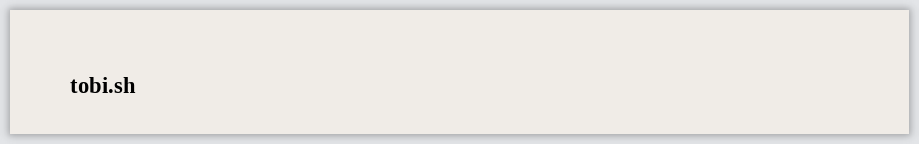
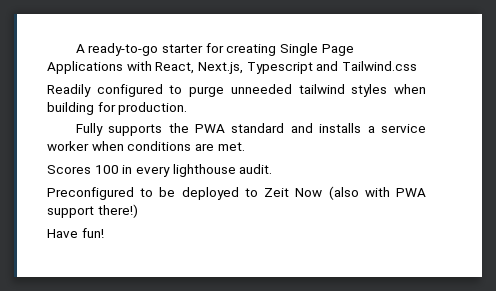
- tobi.sh
+ A ready-to-go starter for creating Single Page Applications with React, Next.js, Typescript and Tailwind.css
+ Readily configured to purge unneeded tailwind styles when building for production.
+ Fully supports the PWA standard and installs a service worker when conditions are met.
+ Scores 100 in every lighthouse audit.
+ Preconfigured to be deployed to Zeit Now (also with PWA support there!)
+ Have fun!

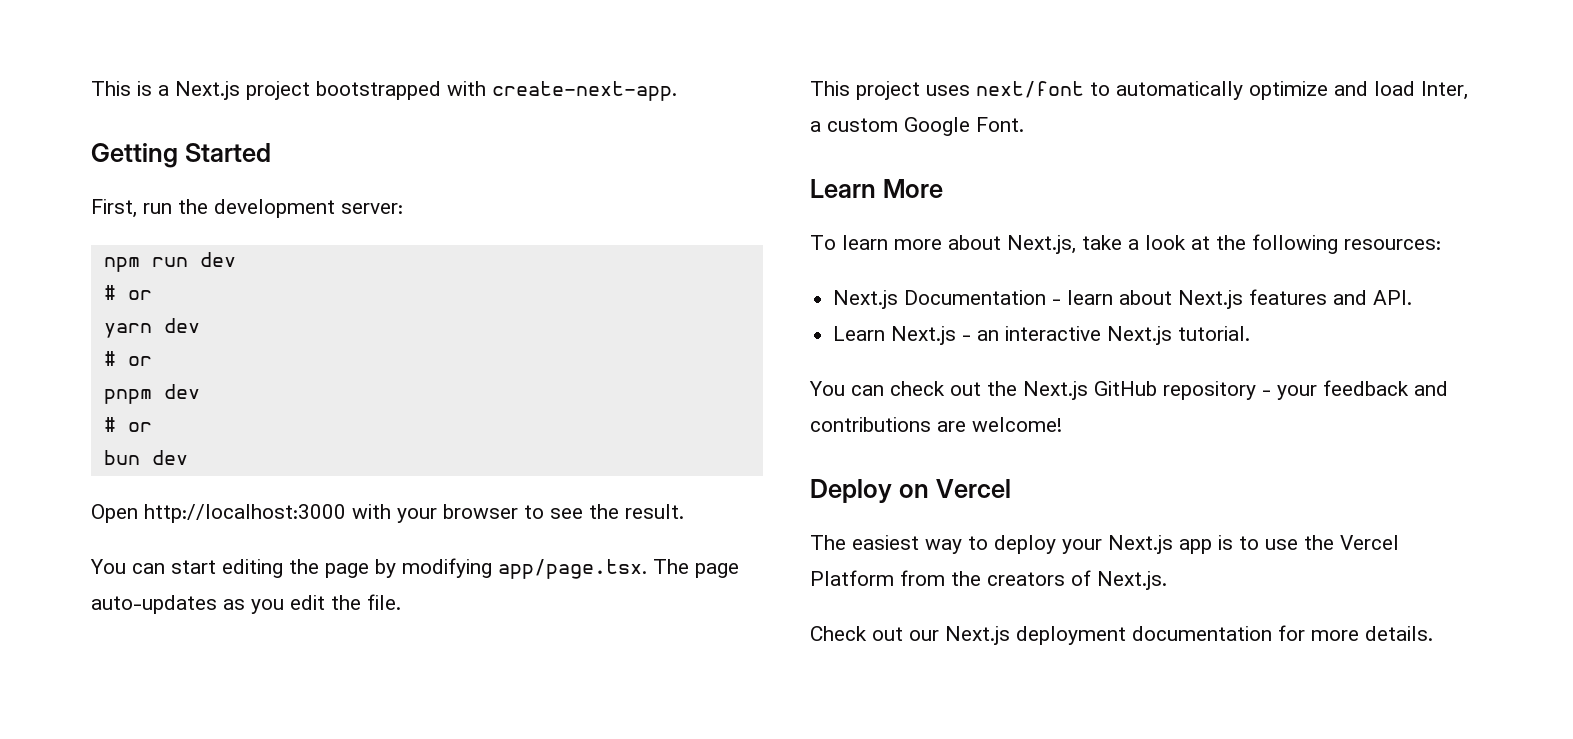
- A ready-to-go starter for creating Single Page Applications with React, Next.js, Typescript and Tailwind.css
- Readily configured to purge unneeded tailwind styles when building for production.
- Fully supports the PWA standard and installs a service worker when conditions are met.
- Scores 100 in every lighthouse audit.
- Preconfigured to be deployed to Zeit Now (also with PWA support there!)
- Have fun!
+ This is a Next.js project bootstrapped with create-next-app.
+ Getting Started
+ First, run the development server:
+ npm run dev
+ # or
+ yarn dev
+ # or
+ pnpm dev
+ # or
+ bun dev
+ Open http://localhost:3000 with your browser to see the result.
+ You can start editing the page by modifying app/page.tsx. The page auto-updates as you edit the file.
+ This project uses next/font to automatically optimize and load Inter, a custom Google Font.
+ Learn More
+ To learn more about Next.js, take a look at the following resources:
+ Next.js Documentation - learn about Next.js features and API.
+ Learn Next.js - an interactive Next.js tutorial.
+ You can check out the Next.js GitHub repository - your feedback and contributions are welcome!
+ Deploy on Vercel
+ The easiest way to deploy your Next.js app is to use the Vercel Platform from the creators of Next.js.
+ Check out our Next.js deployment documentation for more details.

